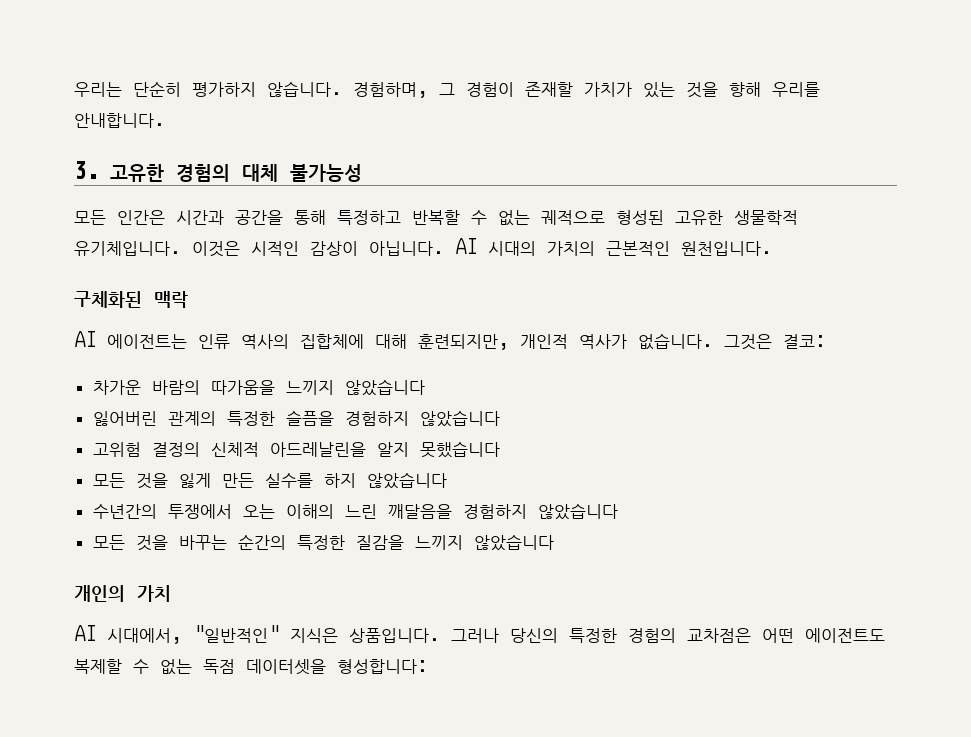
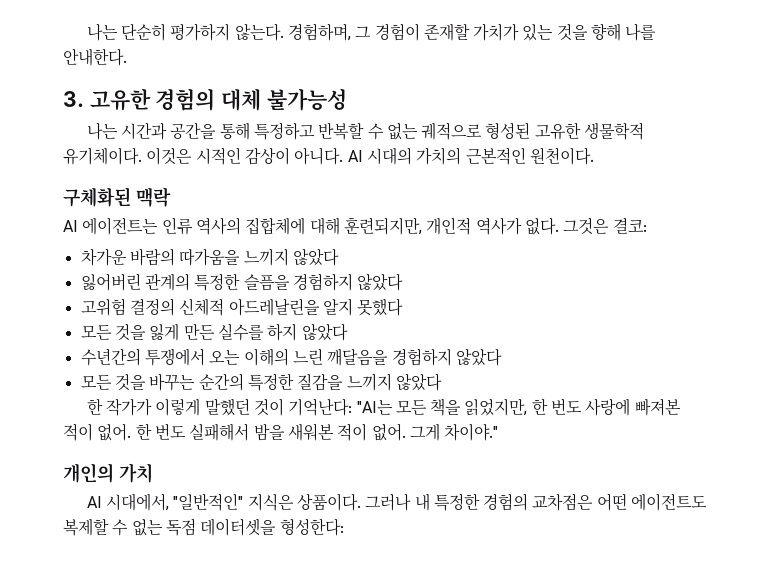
- 우리는 단순히 평가하지 않습니다.
+ 나는 단순히 평가하지 않는다.
- 경험하며, 그 경험이 존재할 가치가 있는 것을 향해 우리를 안내합니다.
+ 경험하며, 그 경험이 존재할 가치가 있는 것을 향해 나를 안내한다.
- 모든 인간은 시간과 공간을 통해 특정하고 반복할 수 없는 궤적으로 형성된 고유한 생물학적 유기체입니다.
+ 나는 시간과 공간을 통해 특정하고 반복할 수 없는 궤적으로 형성된 고유한 생물학적 유기체이다.
- 이것은 시적인 감상이 아닙니다.
+ 이것은 시적인 감상이 아니다.
- AI 시대의 가치의 근본적인 원천입니다.
+ AI 시대의 가치의 근본적인 원천이다.
- AI 에이전트는 인류 역사의 집합체에 대해 훈련되지만, 개인적 역사가 없습니다.
+ AI 에이전트는 인류 역사의 집합체에 대해 훈련되지만, 개인적 역사가 없다.
- 차가운 바람의 따가움을 느끼지 않았습니다
+ 차가운 바람의 따가움을 느끼지 않았다
- 잃어버린 관계의 특정한 슬픔을 경험하지 않았습니다
+ 잃어버린 관계의 특정한 슬픔을 경험하지 않았다
- 고위험 결정의 신체적 아드레날린을 알지 못했습니다
+ 고위험 결정의 신체적 아드레날린을 알지 못했다
- 모든 것을 잃게 만든 실수를 하지 않았습니다
+ 모든 것을 잃게 만든 실수를 하지 않았다
- 수년간의 투쟁에서 오는 이해의 느린 깨달음을 경험하지 않았습니다
+ 수년간의 투쟁에서 오는 이해의 느린 깨달음을 경험하지 않았다
- 모든 것을 바꾸는 순간의 특정한 질감을 느끼지 않았습니다
+ 모든 것을 바꾸는 순간의 특정한 질감을 느끼지 않았다
+ 한 작가가 이렇게 말했던 것이 기억난다: "AI는 모든 책을 읽었지만, 한 번도 사랑에 빠져본 적이 없어. 한 번도 실패해서 밤을 새워본 적이 없어. 그게 차이야."
- AI 시대에서, "일반적인" 지식은 상품입니다. 그러나 당신의 특정한 경험의 교차점은 어떤 에이전트도 복제할 수 없는 독점 데이터셋을 형성합니다:
+ AI 시대에서, "일반적인" 지식은 상품이다. 그러나 내 특정한 경험의 교차점은 어떤 에이전트도 복제할 수 없는 독점 데이터셋을 형성한다:

